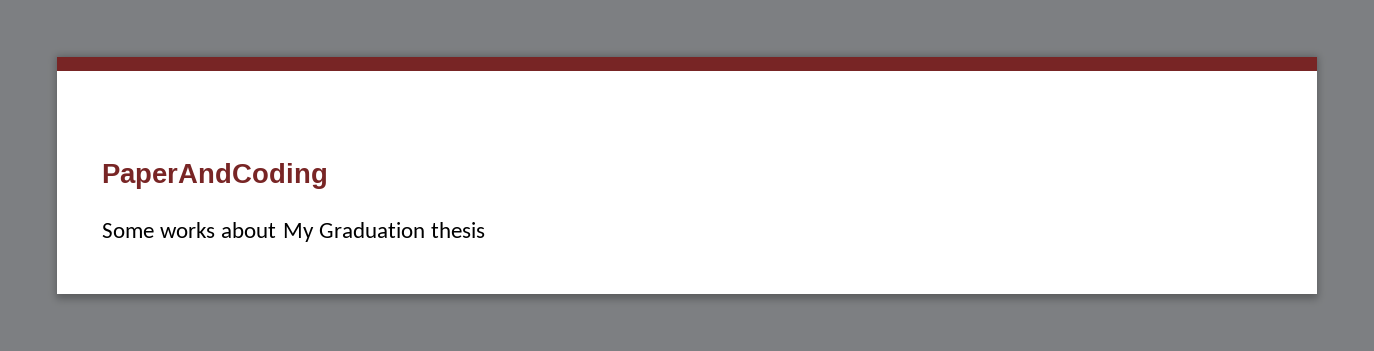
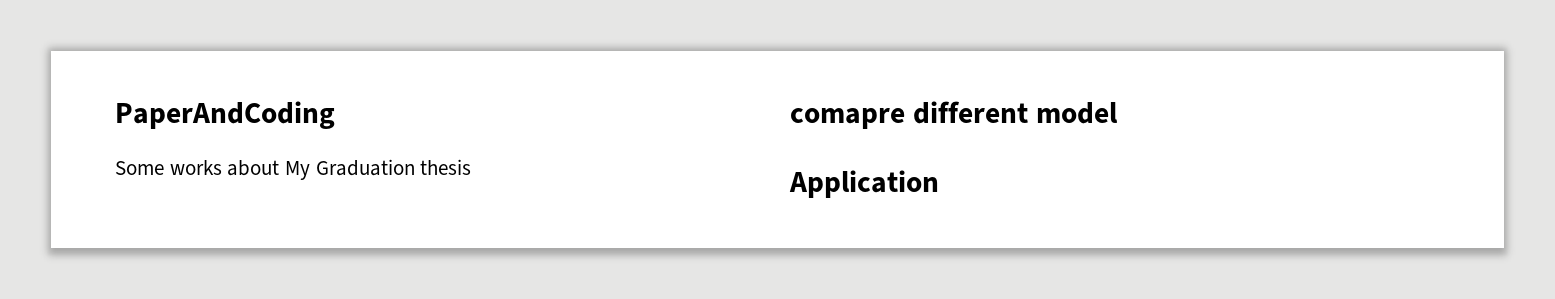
+ comapre different model
+ Application

